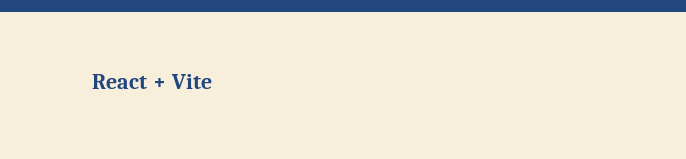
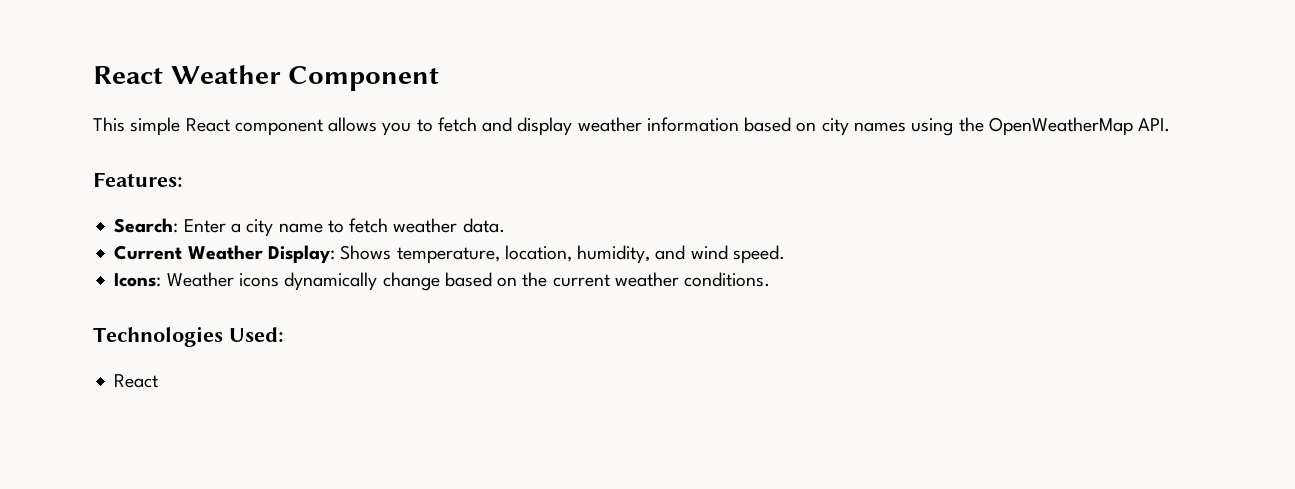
- React + Vite
+ React Weather Component
+ This simple React component allows you to fetch and display weather information based on city names using the OpenWeatherMap API.
+ Features:
+ Search: Enter a city name to fetch weather data.
+ Current Weather Display: Shows temperature, location, humidity, and wind speed.
+ Icons: Weather icons dynamically change based on the current weather conditions.
+ Technologies Used:
+ React

